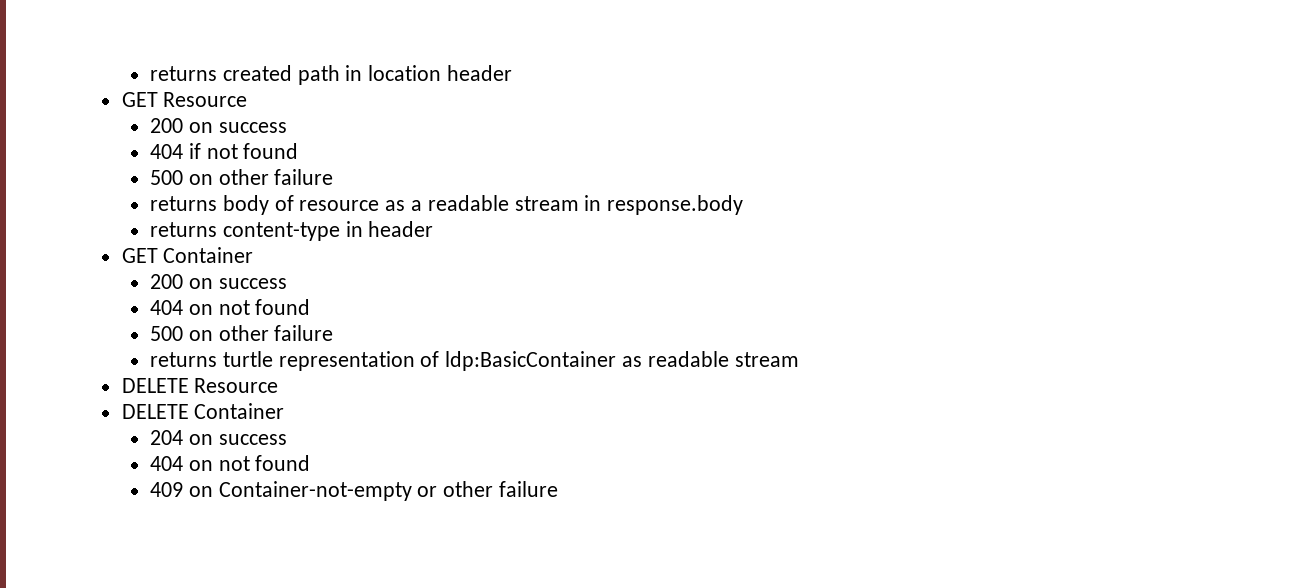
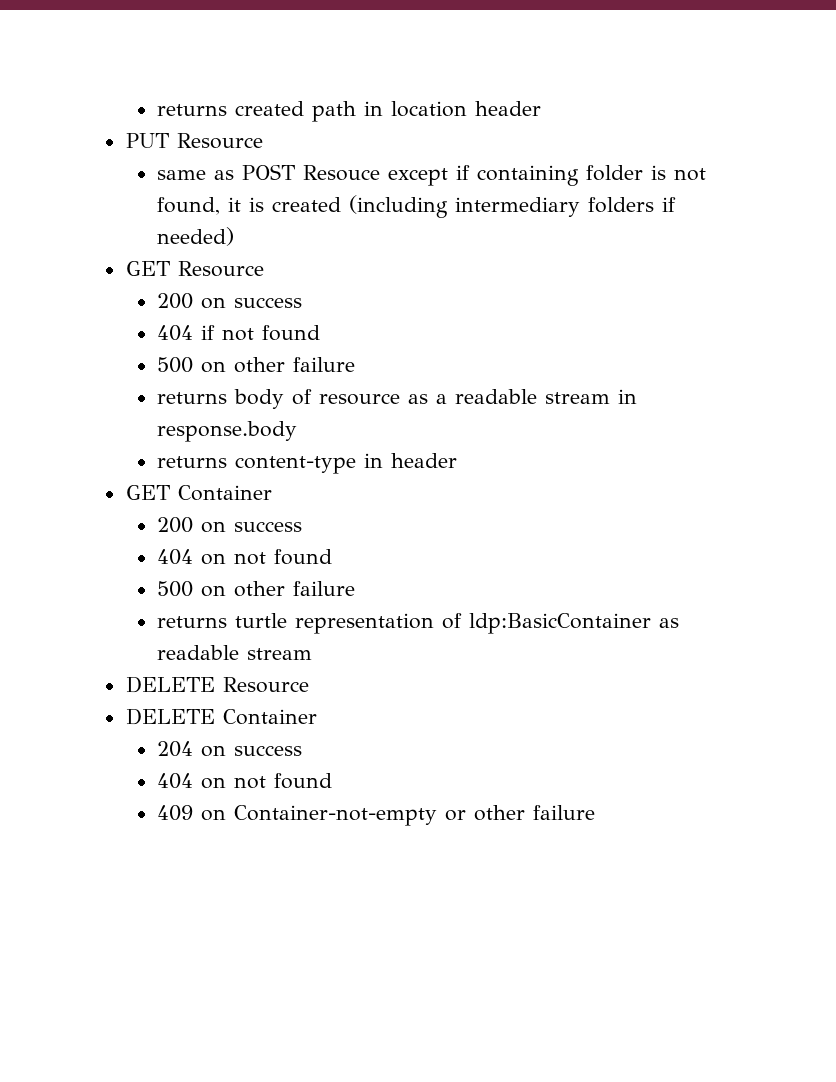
+ PUT Resource
+ same as POST Resouce except if containing folder is not found, it is created (including intermediary folders if needed)

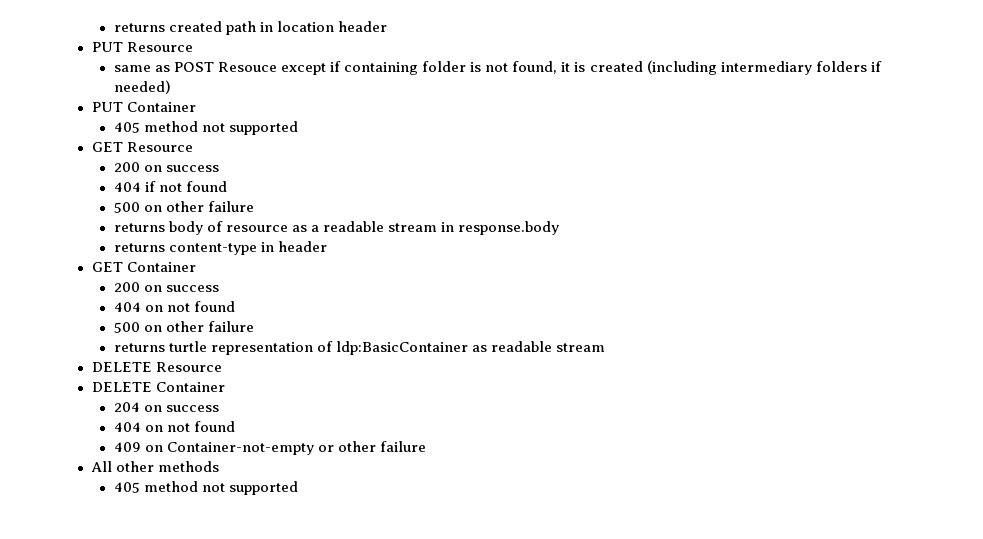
+ PUT Container
+ 405 method not supported
+ All other methods
+ 405 method not supported

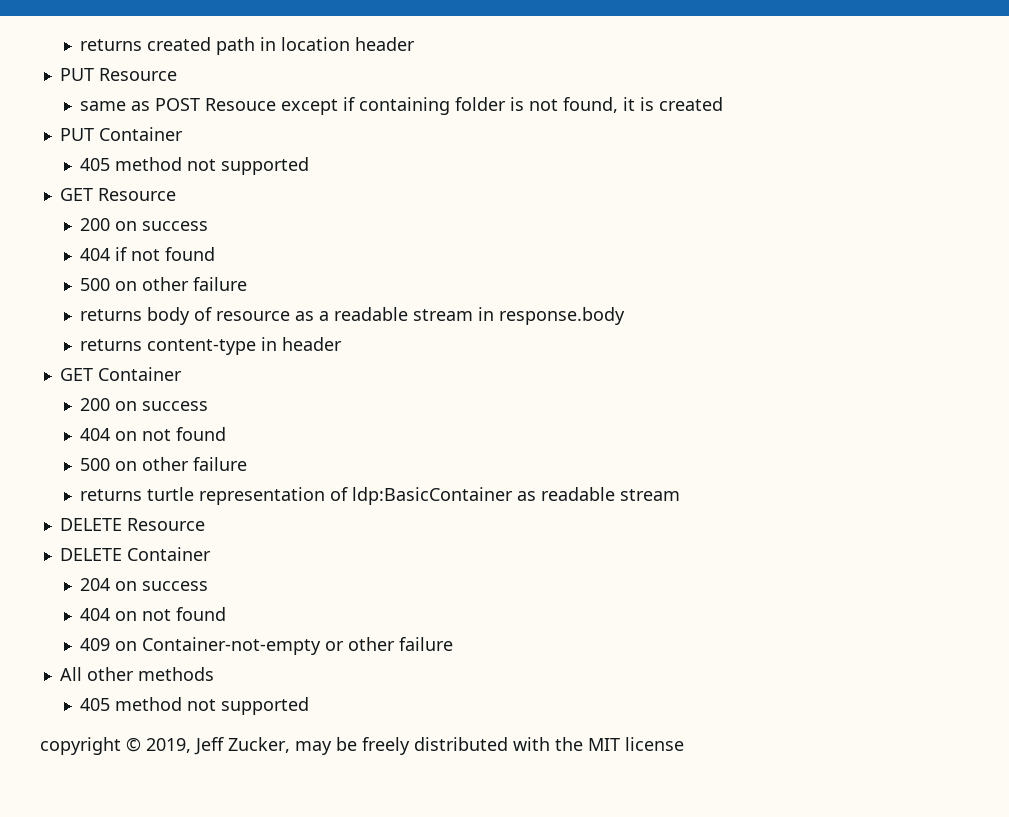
- same as POST Resouce except if containing folder is not found, it is created (including intermediary folders if needed)
+ same as POST Resouce except if containing folder is not found, it is created
+ copyright © 2019, Jeff Zucker, may be freely distributed with the MIT license

